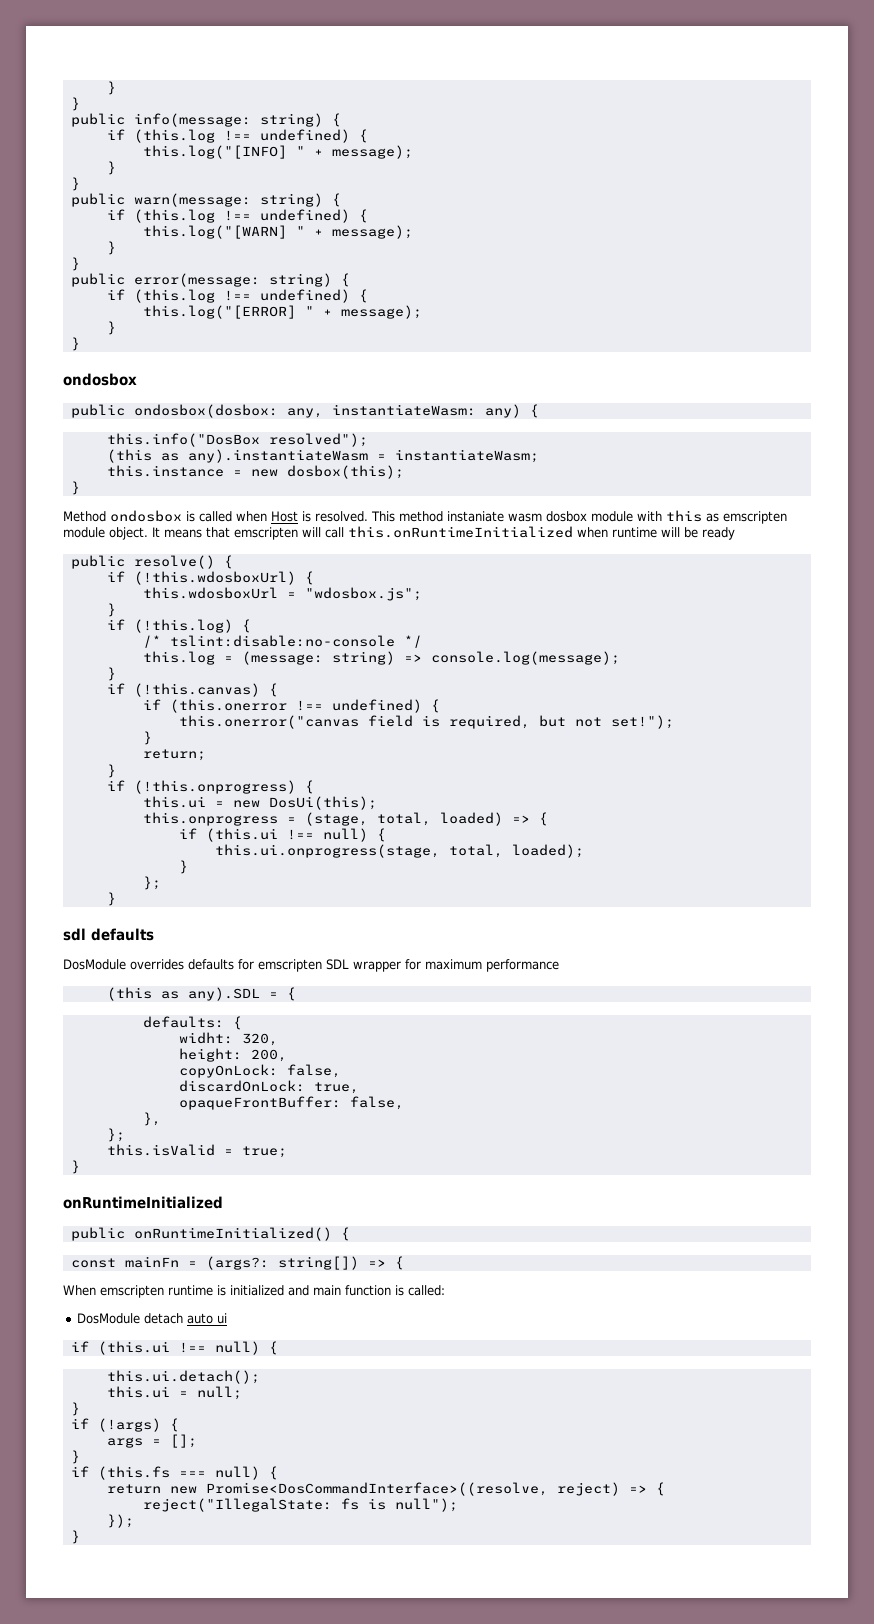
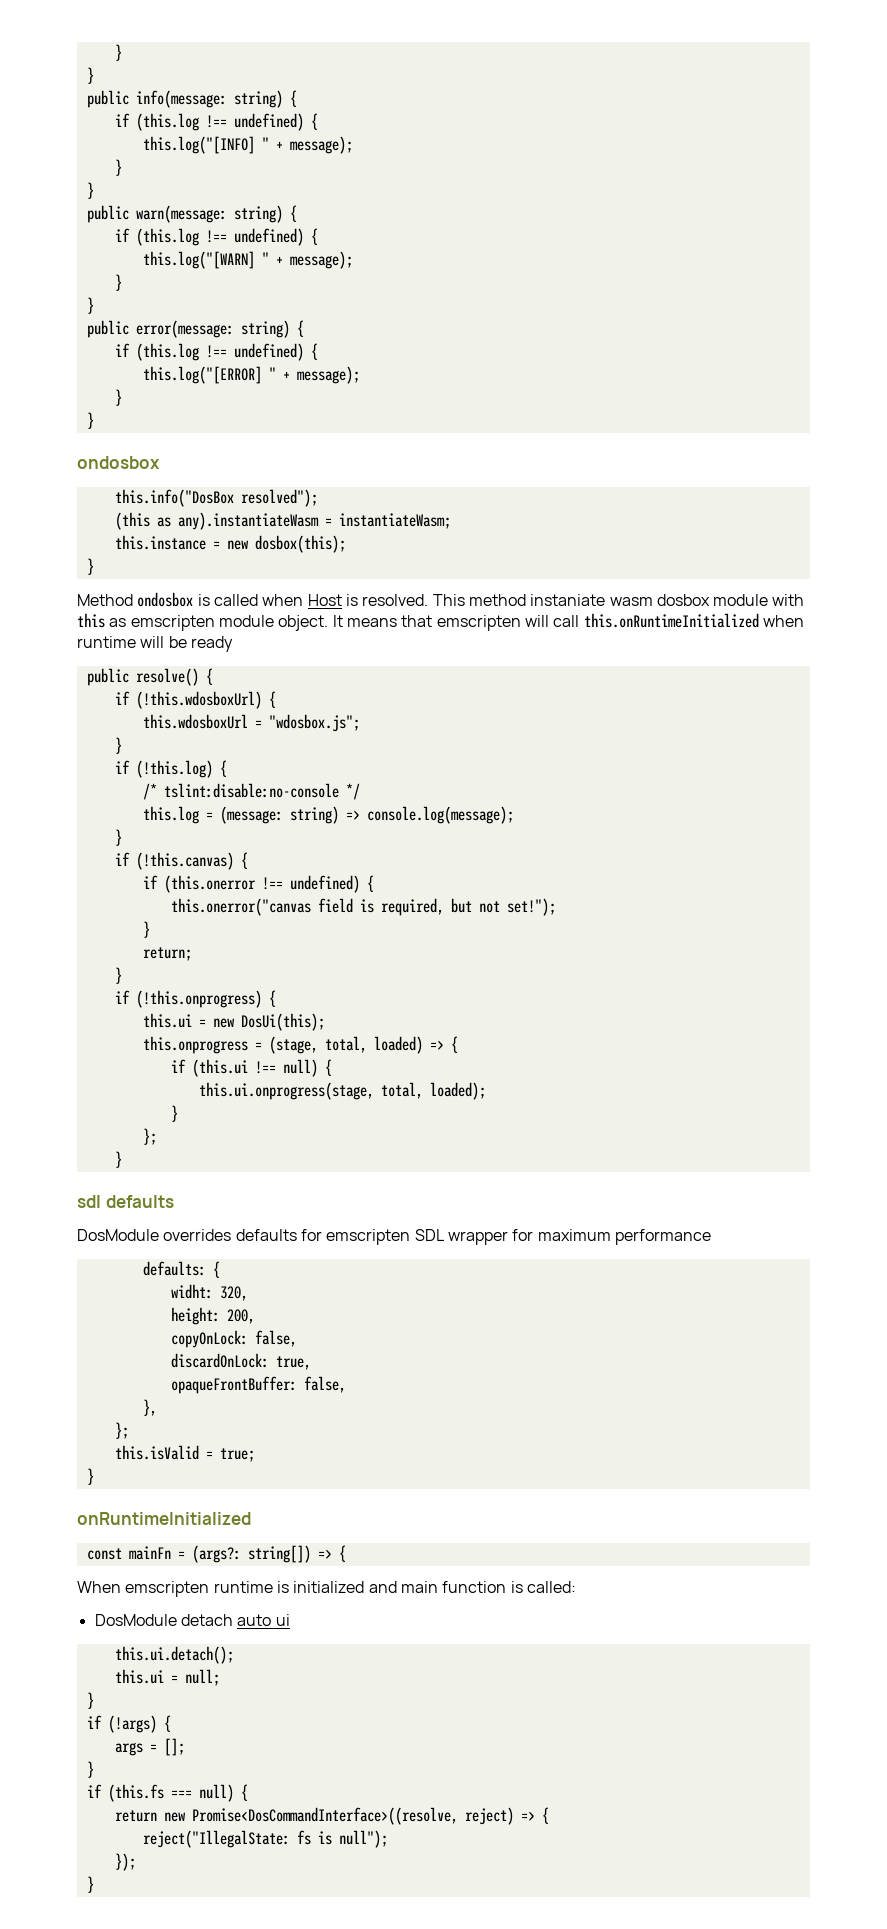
- public ondosbox(dosbox: any, instantiateWasm: any) {
- (this as any).SDL = {
- public onRuntimeInitialized() {
  DosModule detach auto ui
- if (this.ui !== null) {

